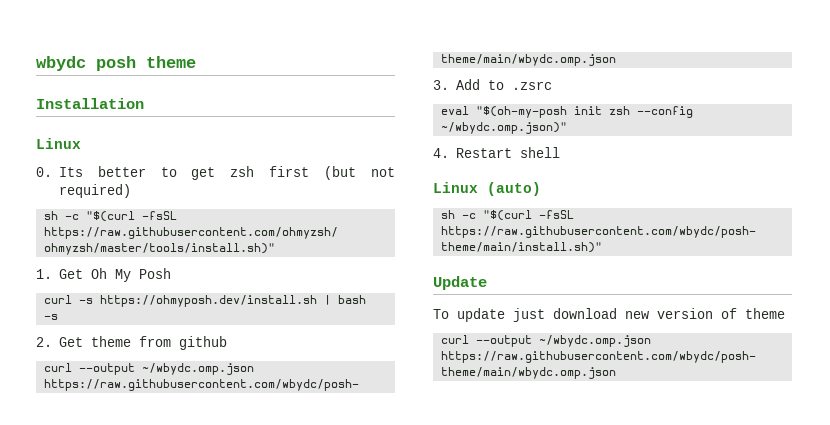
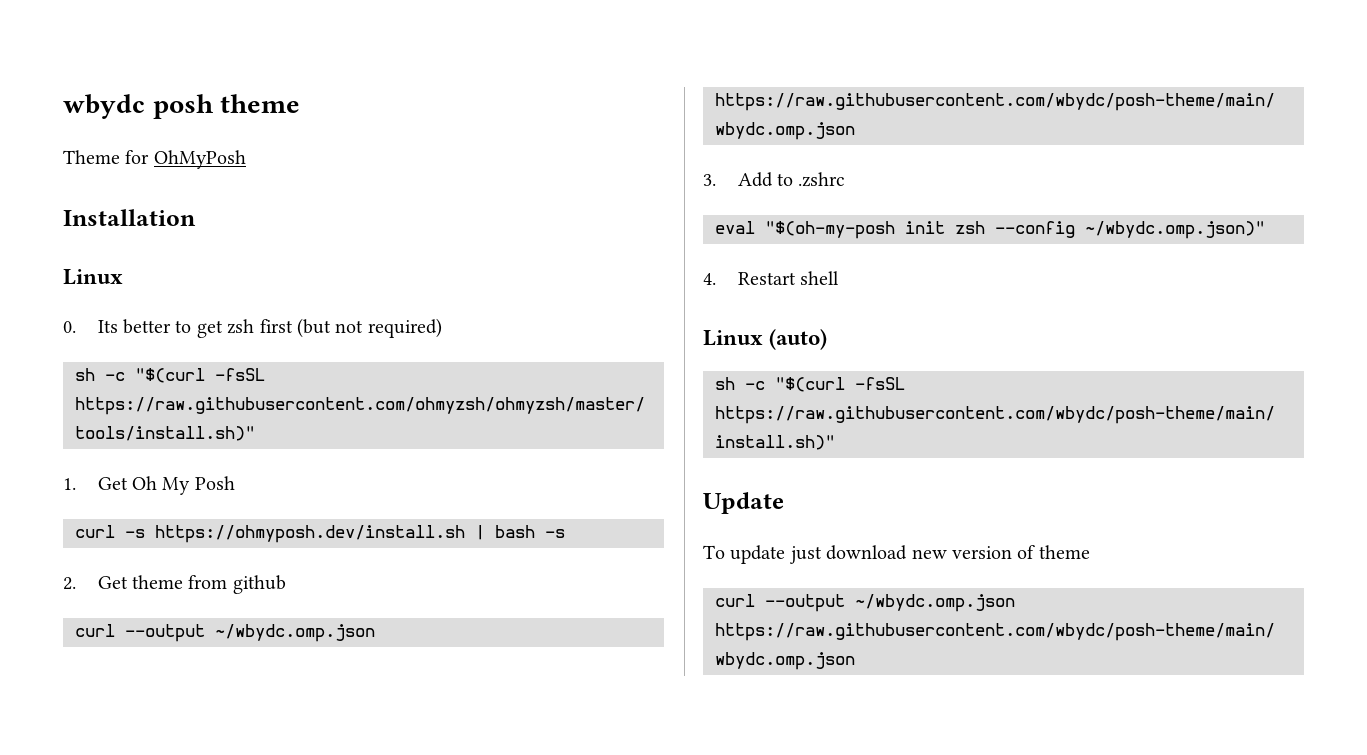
+ Theme for OhMyPosh
- 3. Add to .zsrc
+ 3. Add to .zshrc

